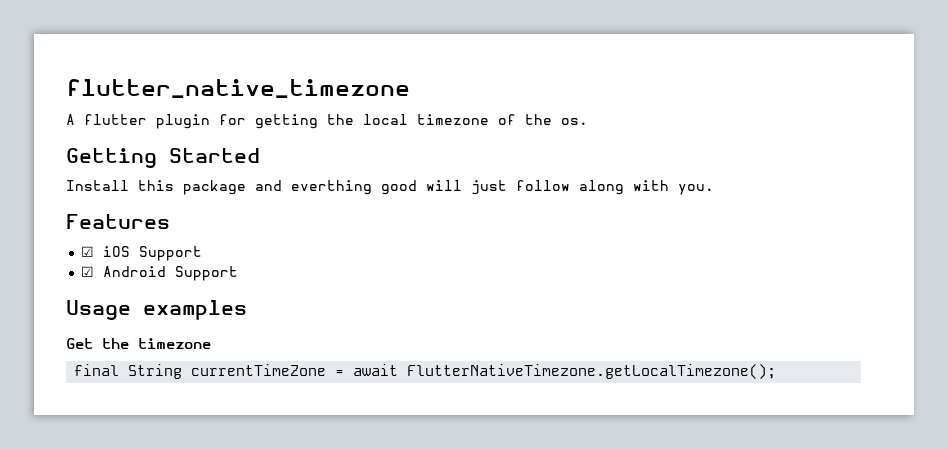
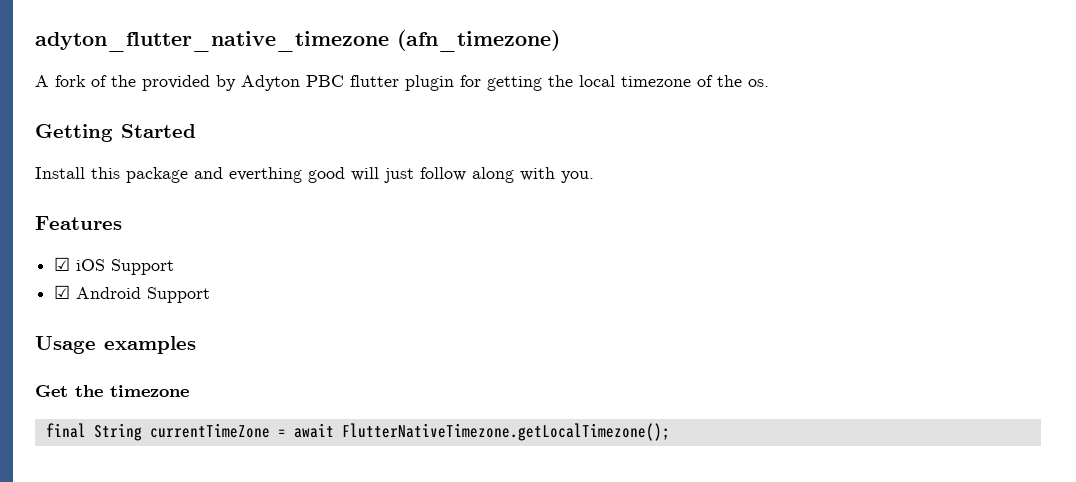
- flutter_native_timezone
+ adyton_flutter_native_timezone (afn_timezone)
- A flutter plugin for getting the local timezone of the os.
+ A fork of the provided by Adyton PBC flutter plugin for getting the local timezone of the os.

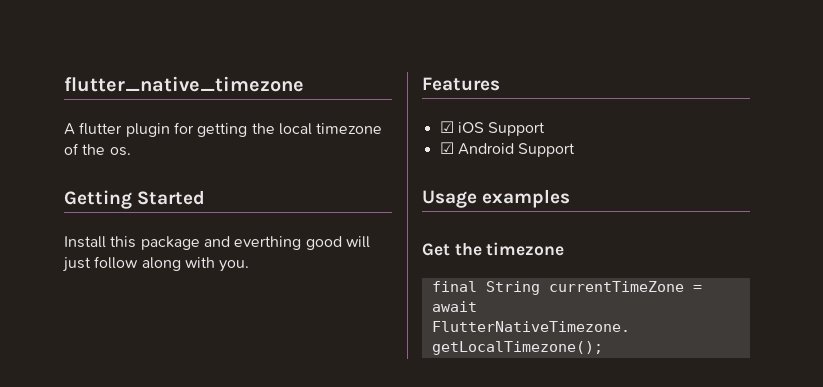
- adyton_flutter_native_timezone (afn_timezone)
+ flutter_native_timezone
- A fork of the provided by Adyton PBC flutter plugin for getting the local timezone of the os.
+ A flutter plugin for getting the local timezone of the os.

